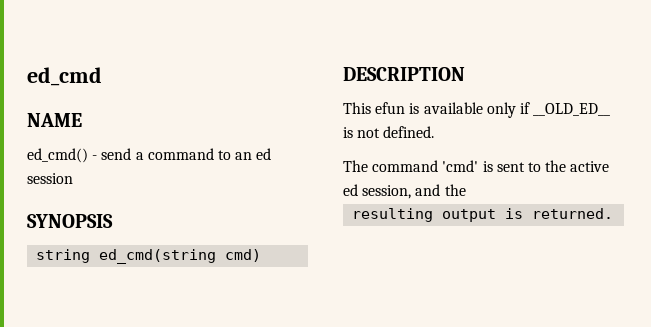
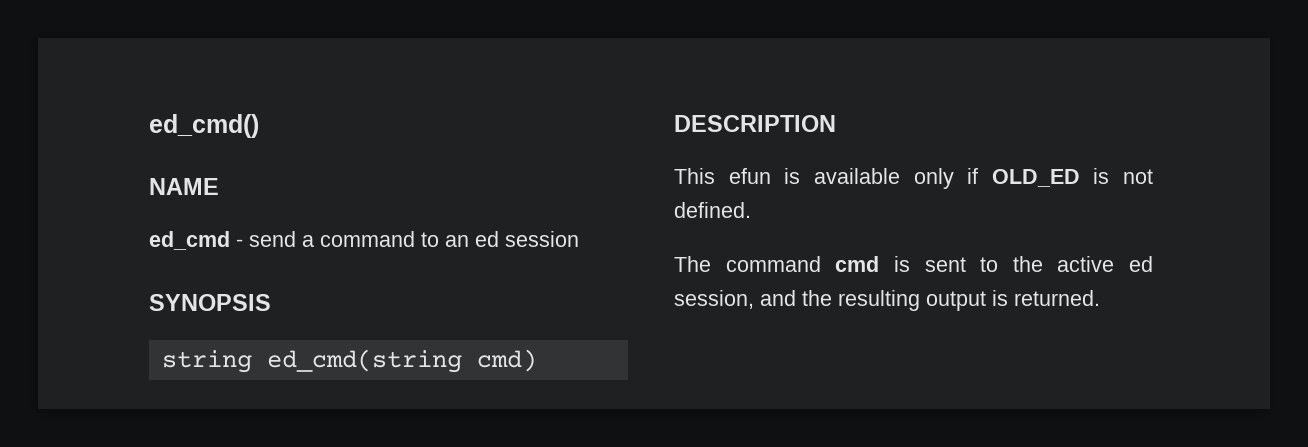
- ed_cmd
+ ed_cmd()
- ed_cmd() - send a command to an ed session
+ ed_cmd - send a command to an ed session
- This efun is available only if __OLD_ED__ is not defined.
+ This efun is available only if OLD_ED is not defined.
- The command 'cmd' is sent to the active ed session, and the
- resulting output is returned.
+ The command cmd is sent to the active ed session, and the resulting output is returned.

